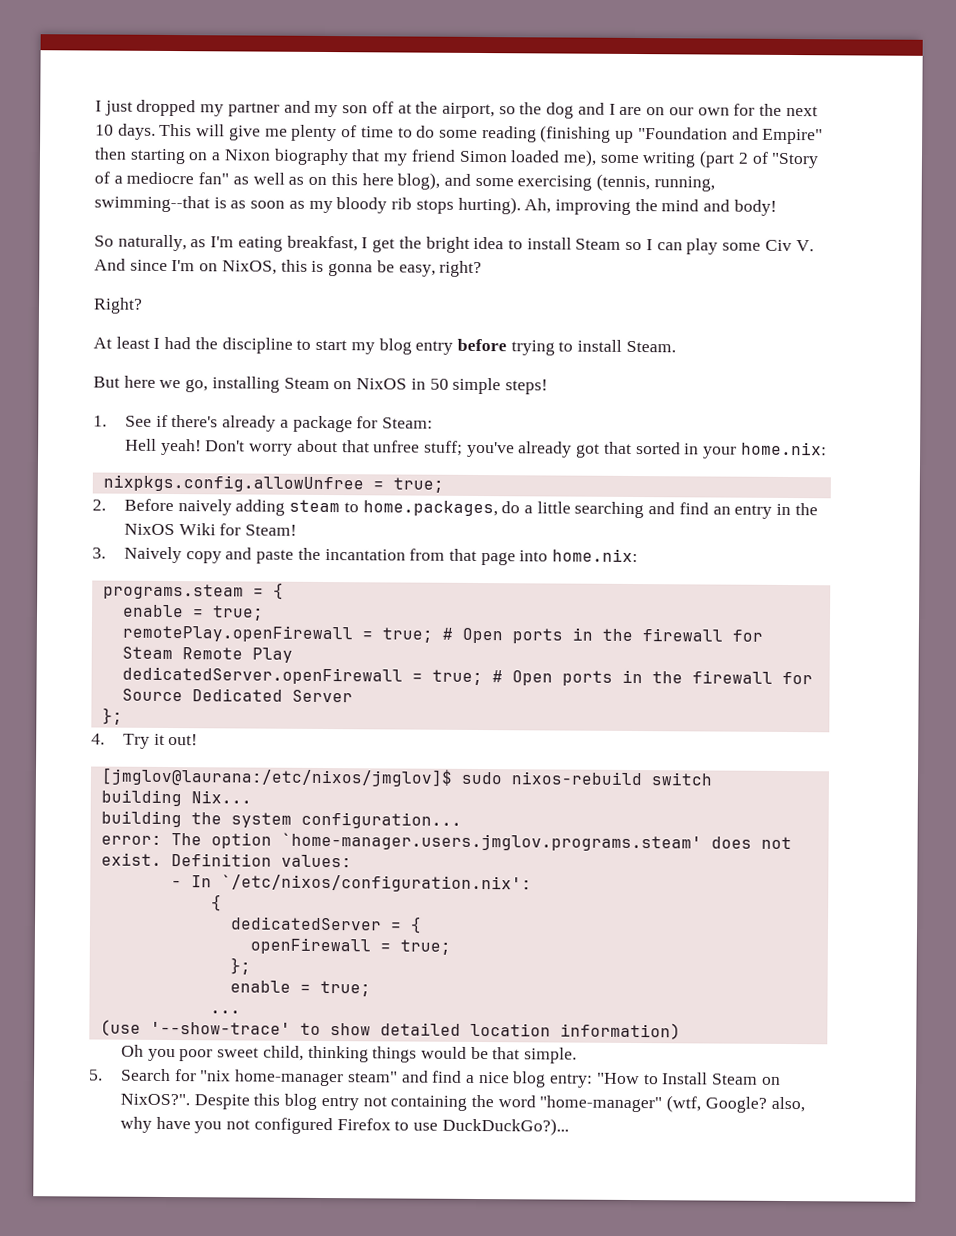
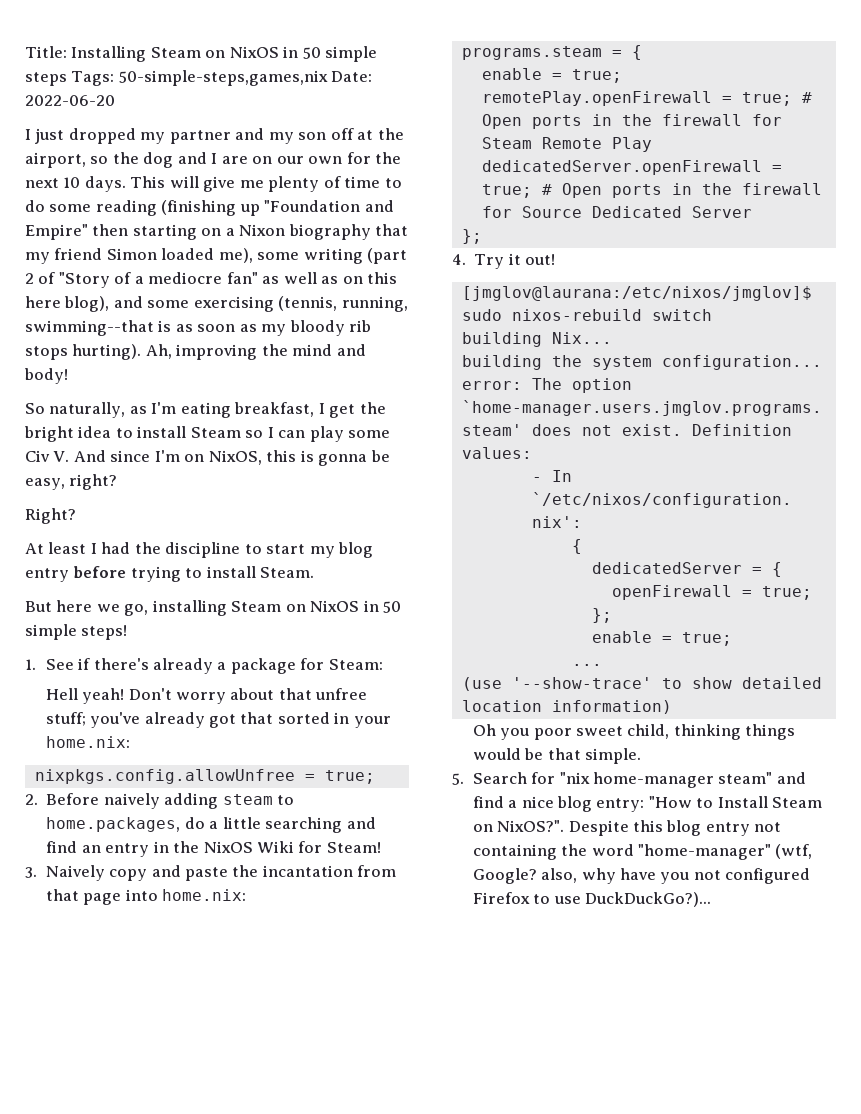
+ Title: Installing Steam on NixOS in 50 simple steps Tags: 50-simple-steps,games,nix Date: 2022-06-20

